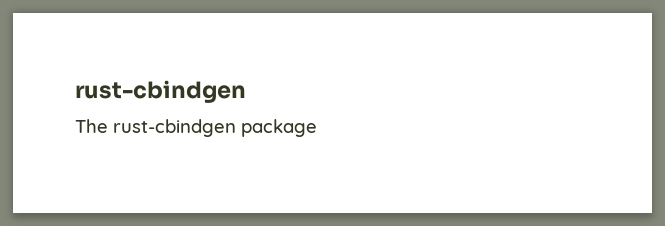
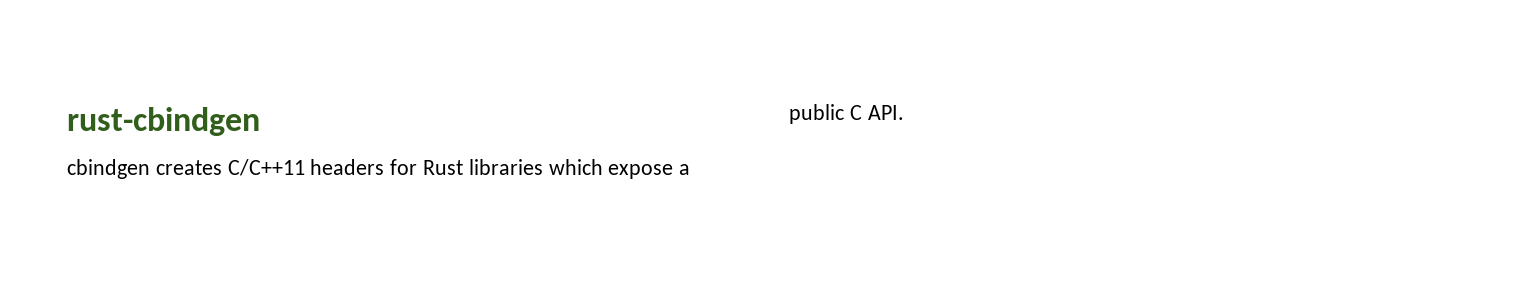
- The rust-cbindgen package
+ cbindgen creates C/C++11 headers for Rust libraries which expose a public C API.

